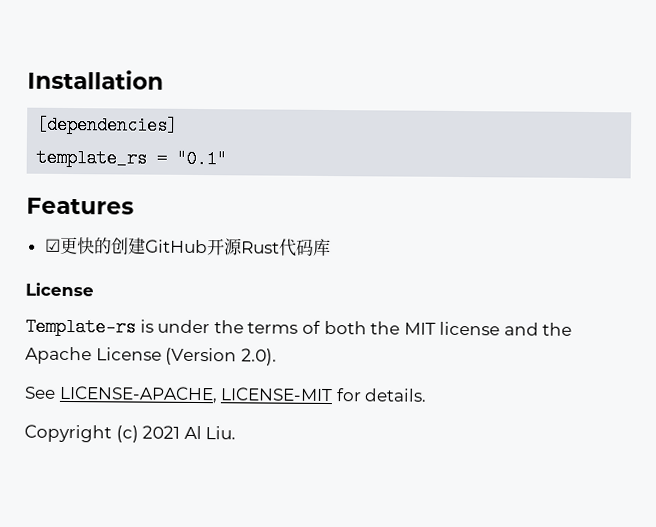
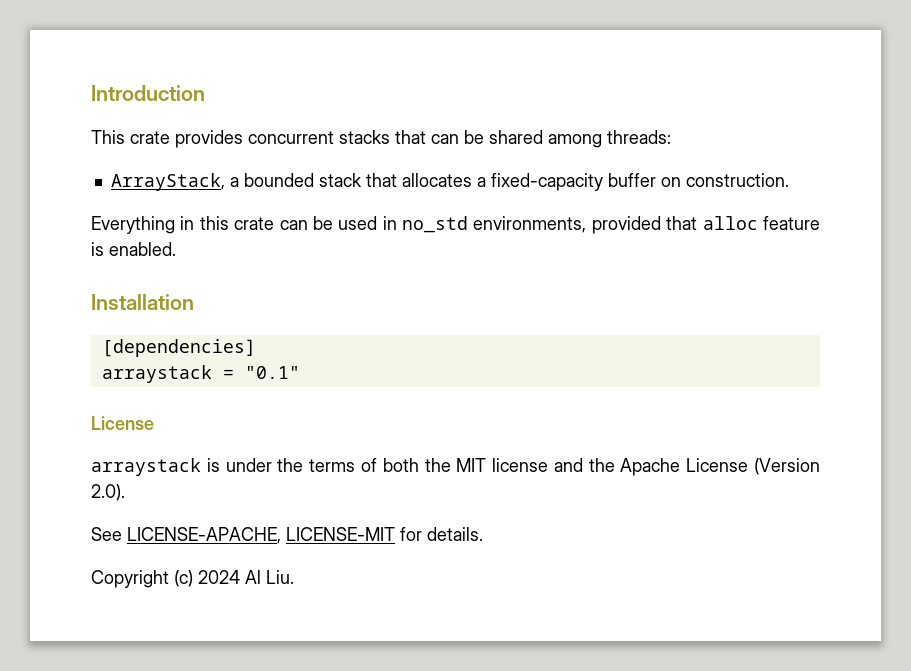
+ Introduction
+ This crate provides concurrent stacks that can be shared among threads:
+ ArrayStack, a bounded stack that allocates a fixed-capacity buffer on construction.
+ Everything in this crate can be used in no_std environments, provided that alloc feature is enabled.
- template_rs = "0.1"
+ arraystack = "0.1"
- Features
- ☑更快的创建GitHub开源Rust代码库
- Template-rs is under the terms of both the MIT license and the Apache License (Version 2.0).
+ arraystack is under the terms of both the MIT license and the Apache License (Version 2.0).
- Copyright (c) 2021 Al Liu.
+ Copyright (c) 2024 Al Liu.

